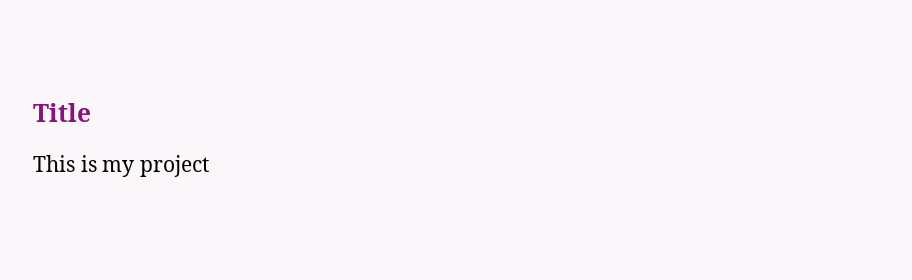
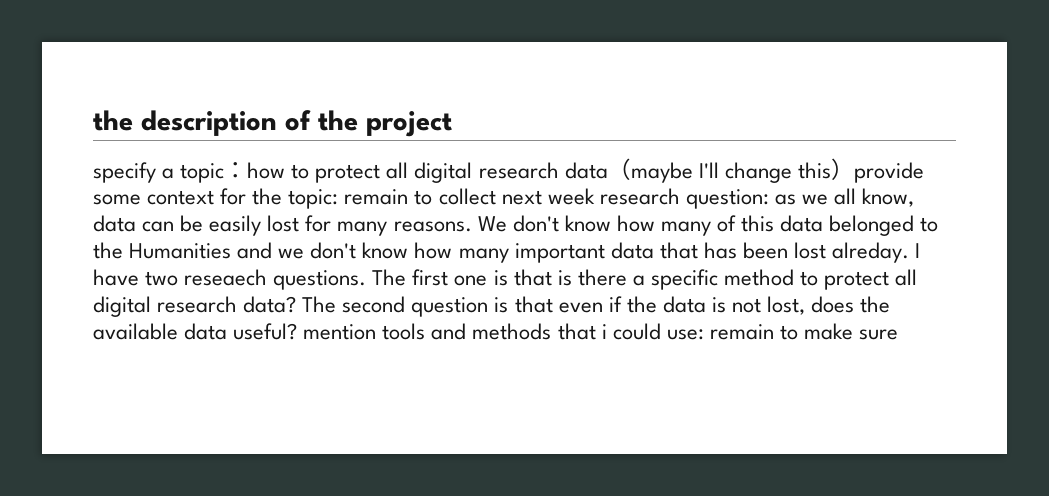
- Title
- This is my project
+ the description of the project
+ specify a topic：how to protect all digital research data（maybe I'll change this）provide some context for the topic: remain to collect next week research question: as we all know, data can be easily lost for many reasons. We don't know how many of this data belonged to the Humanities and we don't know how many important data that has been lost alreday. I have two reseaech questions. The first one is that is there a specific method to protect all digital research data? The second question is that even if the data is not lost, does the available data useful? mention tools and methods that i could use: remain to make sure

